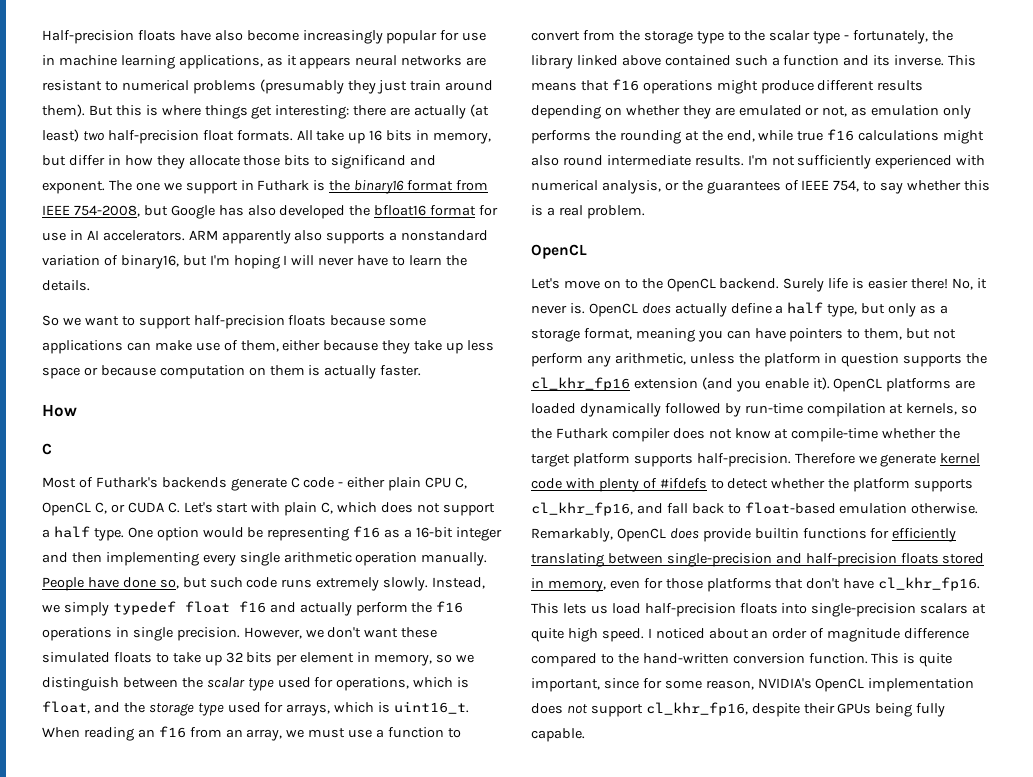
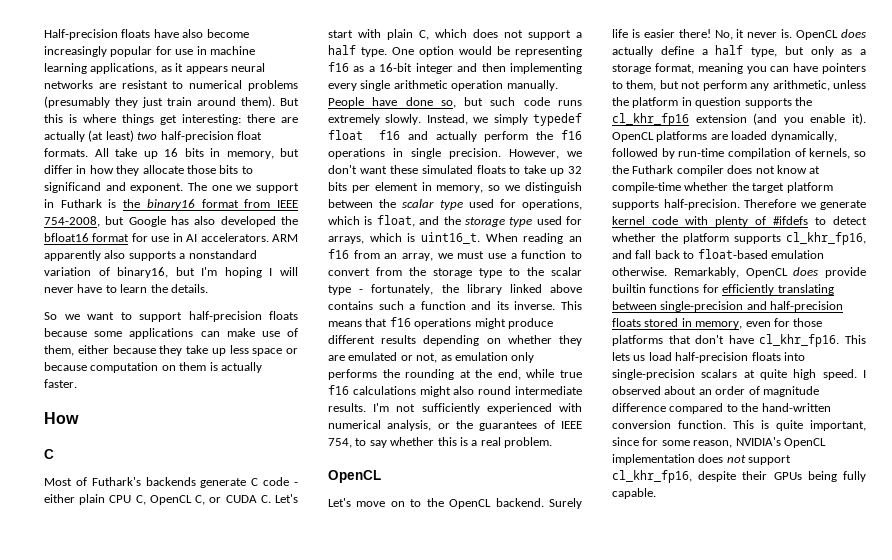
- When reading an f16 from an array, we must use a function to convert from the storage type to the scalar type - fortunately, the library linked above contained such a function and its inverse.
+ When reading an f16 from an array, we must use a function to convert from the storage type to the scalar type - fortunately, the library linked above contains such a function and its inverse.
- OpenCL platforms are loaded dynamically followed by run-time compilation at kernels, so the Futhark compiler does not know at compile-time whether the target platform supports half-precision.
+ OpenCL platforms are loaded dynamically, followed by run-time compilation of kernels, so the Futhark compiler does not know at compile-time whether the target platform supports half-precision.
- I noticed about an order of magnitude difference compared to the hand-written conversion function.
+ I observed about an order of magnitude difference compared to the hand-written conversion function.

